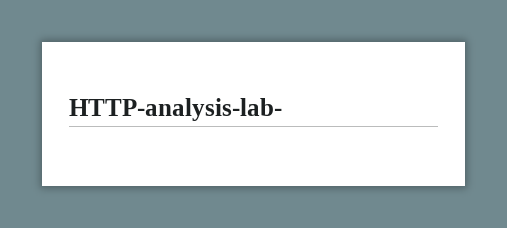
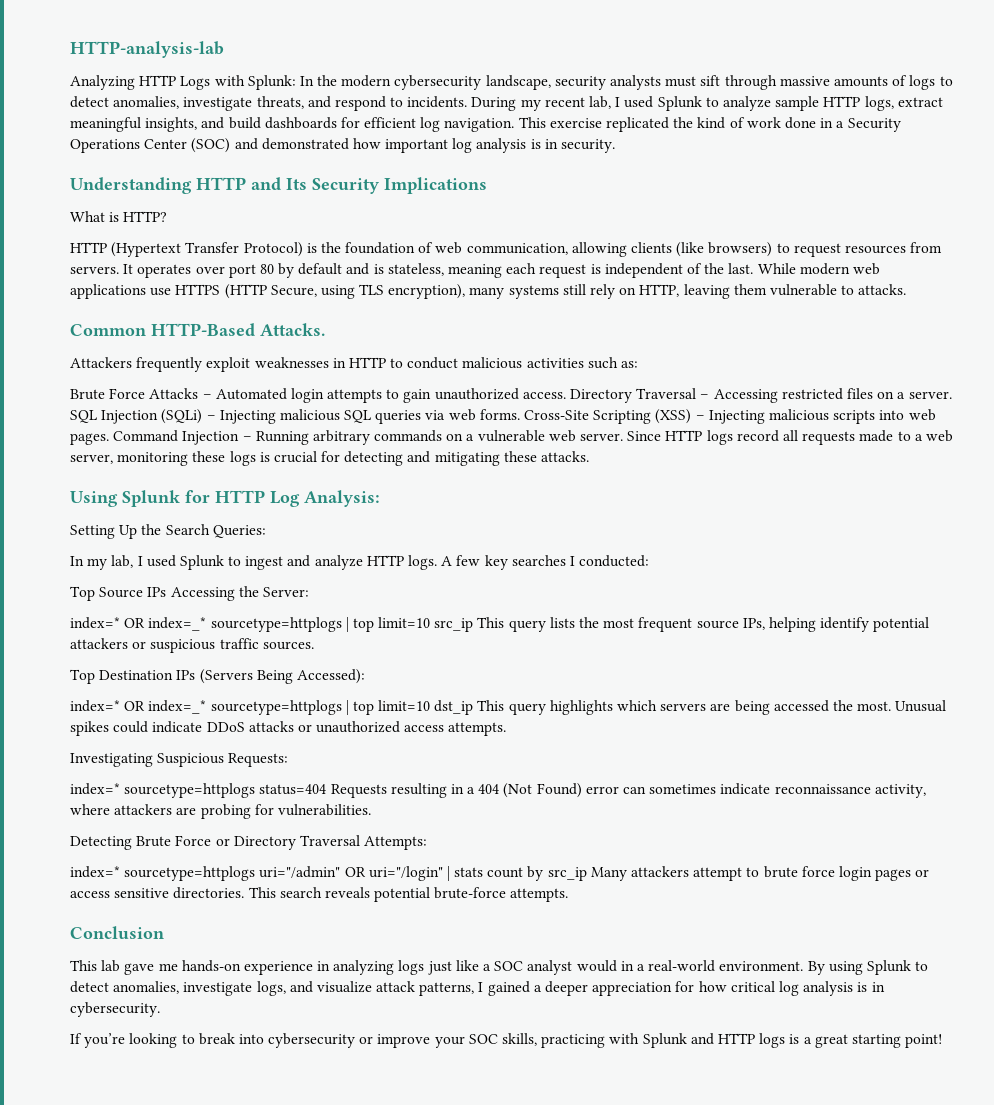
- HTTP-analysis-lab-
+ HTTP-analysis-lab
+ Analyzing HTTP Logs with Splunk: In the modern cybersecurity landscape, security analysts must sift through massive amounts of logs to detect anomalies, investigate threats, and respond to incidents. During my recent lab, I used Splunk to analyze sample HTTP logs, extract meaningful insights, and build dashboards for efficient log navigation. This exercise replicated the kind of work done in a Security Operations Center (SOC) and demonstrated how important log analysis is in security.
+ Understanding HTTP and Its Security Implications
+ What is HTTP?
+ HTTP (Hypertext Transfer Protocol) is the foundation of web communication, allowing clients (like browsers) to request resources from servers. It operates over port 80 by default and is stateless, meaning each request is independent of the last. While modern web applications use HTTPS (HTTP Secure, using TLS encryption), many systems still rely on HTTP, leaving them vulnerable to attacks.
+ Common HTTP-Based Attacks.
+ Attackers frequently exploit weaknesses in HTTP to conduct malicious activities such as:
+ Brute Force Attacks – Automated login attempts to gain unauthorized access. Directory Traversal – Accessing restricted files on a server. SQL Injection (SQLi) – Injecting malicious SQL queries via web forms. Cross-Site Scripting (XSS) – Injecting malicious scripts into web pages. Command Injection – Running arbitrary commands on a vulnerable web server. Since HTTP logs record all requests made to a web server, monitoring these logs is crucial for detecting and mitigating these attacks.
+ Using Splunk for HTTP Log Analysis:
+ Setting Up the Search Queries:
+ In my lab, I used Splunk to ingest and analyze HTTP logs. A few key searches I conducted:
+ Top Source IPs Accessing the Server:
+ index=* OR index=_* sourcetype=httplogs | top limit=10 src_ip This query lists the most frequent source IPs, helping identify potential attackers or suspicious traffic sources.
+ Top Destination IPs (Servers Being Accessed):
+ index=* OR index=_* sourcetype=httplogs | top limit=10 dst_ip This query highlights which servers are being accessed the most. Unusual spikes could indicate DDoS attacks or unauthorized access attempts.
+ Investigating Suspicious Requests:
+ index=* sourcetype=httplogs status=404 Requests resulting in a 404 (Not Found) error can sometimes indicate reconnaissance activity, where attackers are probing for vulnerabilities.
+ Detecting Brute Force or Directory Traversal Attempts:
+ index=* sourcetype=httplogs uri="/admin" OR uri="/login" | stats count by src_ip Many attackers attempt to brute force login pages or access sensitive directories. This search reveals potential brute-force attempts.
+ Conclusion
+ This lab gave me hands-on experience in analyzing logs just like a SOC analyst would in a real-world environment. By using Splunk to detect anomalies, investigate logs, and visualize attack patterns, I gained a deeper appreciation for how critical log analysis is in cybersecurity.
+ If you’re looking to break into cybersecurity or improve your SOC skills, practicing with Splunk and HTTP logs is a great starting point!

